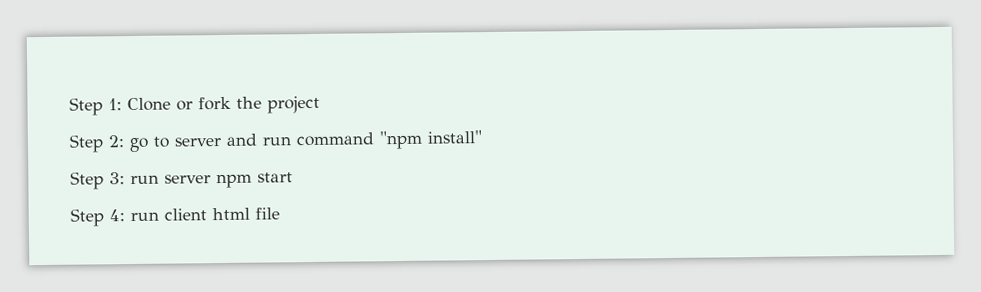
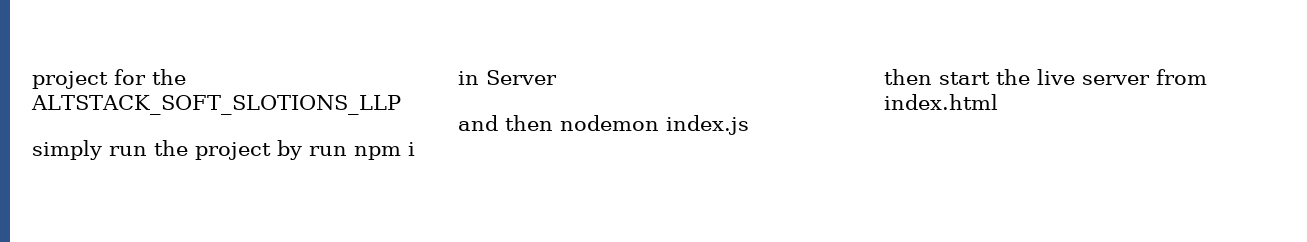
- Step 1: Clone or fork the project
- Step 2: go to server and run command "npm install"
- Step 3: run server npm start
- Step 4: run client html file
+ project for the ALTSTACK_SOFT_SLOTIONS_LLP
+ simply run the project by run npm i in Server
+ and then nodemon index.js
+ then start the live server from index.html

